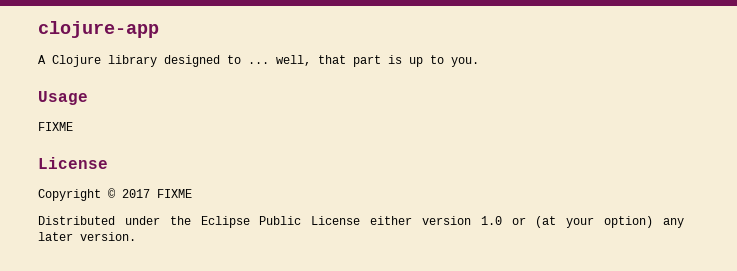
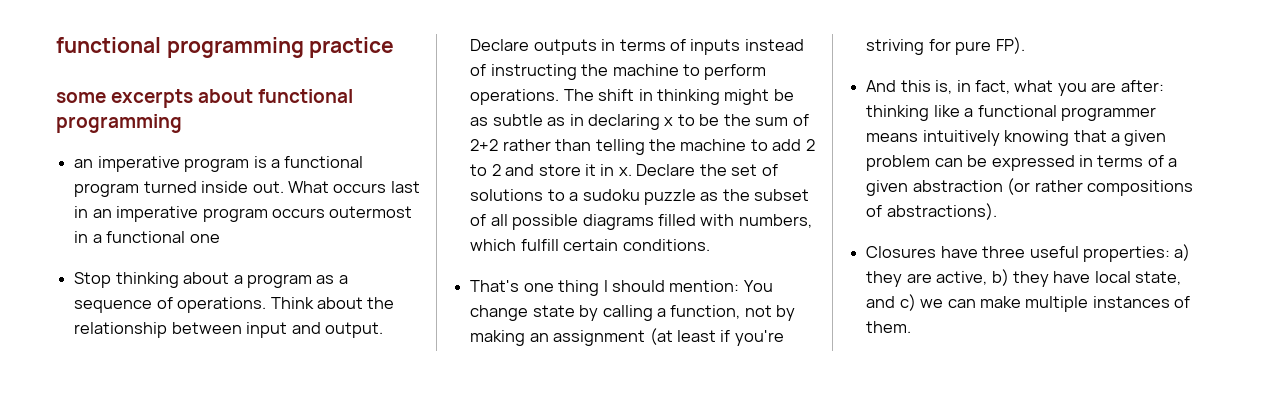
- clojure-app
- A Clojure library designed to ... well, that part is up to you.
- Usage
- FIXME
- License
- Copyright © 2017 FIXME
- Distributed under the Eclipse Public License either version 1.0 or (at your option) any later version.
+ functional programming practice
+ some excerpts about functional programming
+ an imperative program is a functional program turned inside out. What occurs last in an imperative program occurs outermost in a functional one
+ Stop thinking about a program as a sequence of operations. Think about the relationship between input and output. Declare outputs in terms of inputs instead of instructing the machine to perform operations. The shift in thinking might be as subtle as in declaring x to be the sum of 2+2 rather than telling the machine to add 2 to 2 and store it in x. Declare the set of solutions to a sudoku puzzle as the subset of all possible diagrams filled with numbers, which fulfill certain conditions.
+ That's one thing I should mention: You change state by calling a function, not by making an assignment (at least if you're striving for pure FP).
+ And this is, in fact, what you are after: thinking like a functional programmer means intuitively knowing that a given problem can be expressed in terms of a given abstraction (or rather compositions of abstractions).
+ Closures have three useful properties: a) they are active, b) they have local state, and c) we can make multiple instances of them.

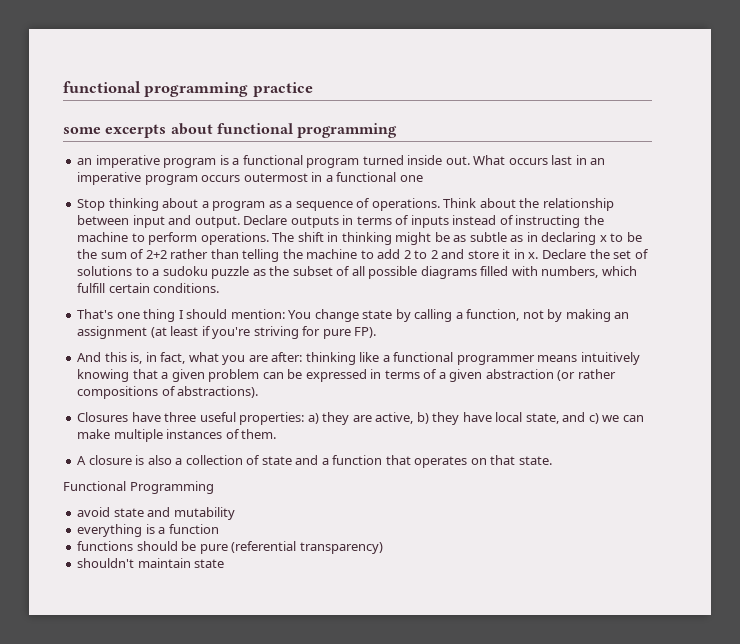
+ A closure is also a collection of state and a function that operates on that state.
+ Functional Programming
+ avoid state and mutability
+ everything is a function
+ functions should be pure (referential transparency)
+ shouldn't maintain state

